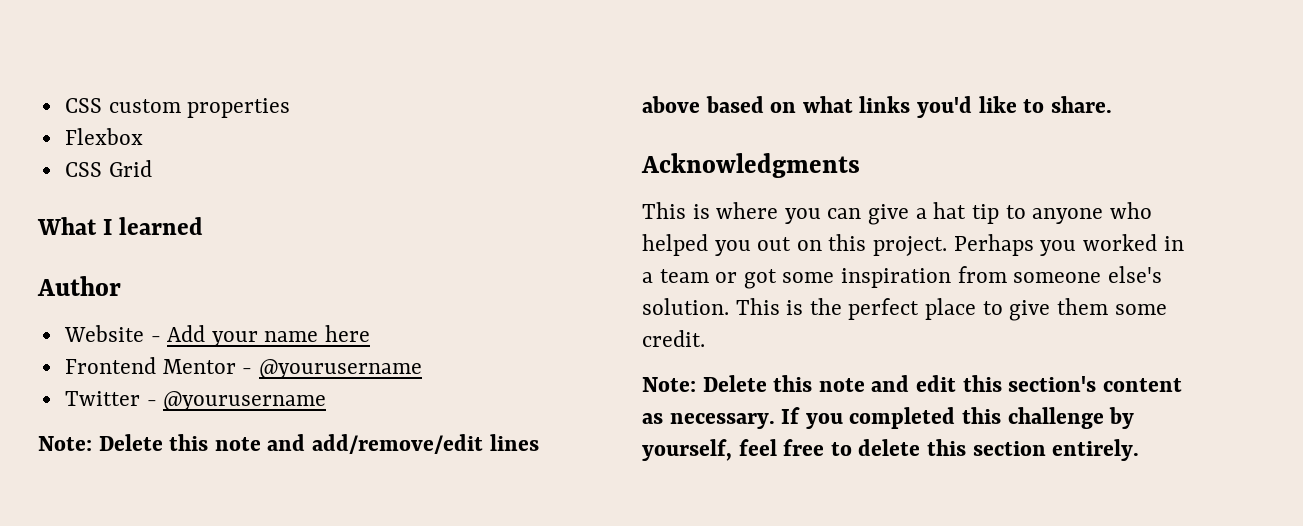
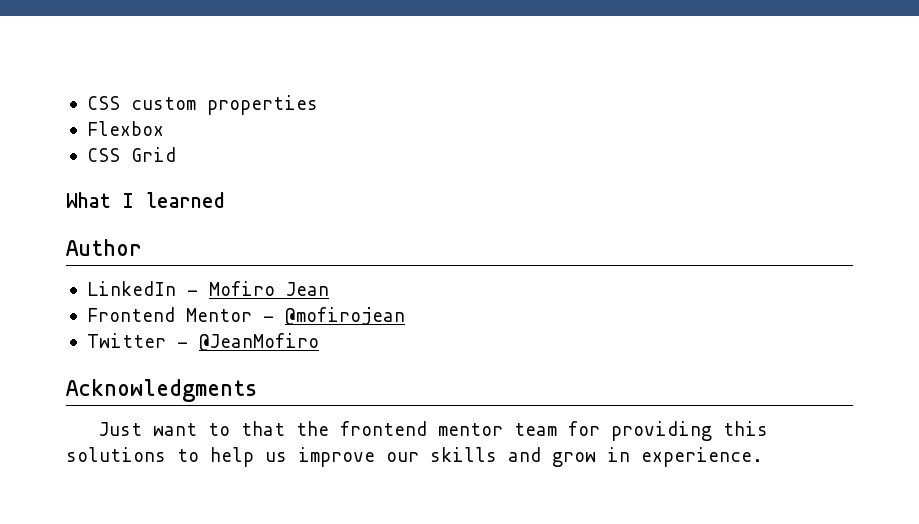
- Website - Add your name here
+ LinkedIn - Mofiro Jean
- Frontend Mentor - @yourusername
+ Frontend Mentor - @mofirojean
- Twitter - @yourusername
- Note: Delete this note and add/remove/edit lines above based on what links you'd like to share.
+ Twitter - @JeanMofiro
  Acknowledgments
- This is where you can give a hat tip to anyone who helped you out on this project. Perhaps you worked in a team or got some inspiration from someone else's solution. This is the perfect place to give them some credit.
- Note: Delete this note and edit this section's content as necessary. If you completed this challenge by yourself, feel free to delete this section entirely.
+ Just want to that the frontend mentor team for providing this solutions to help us improve our skills and grow in experience.

